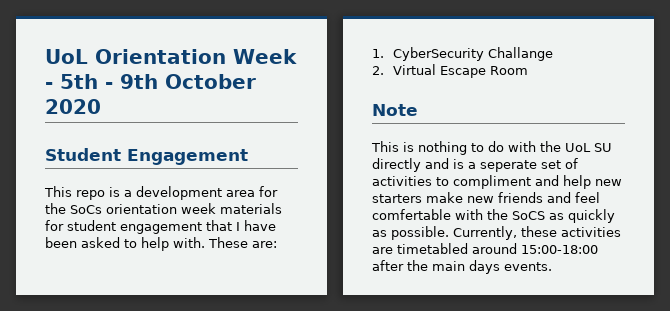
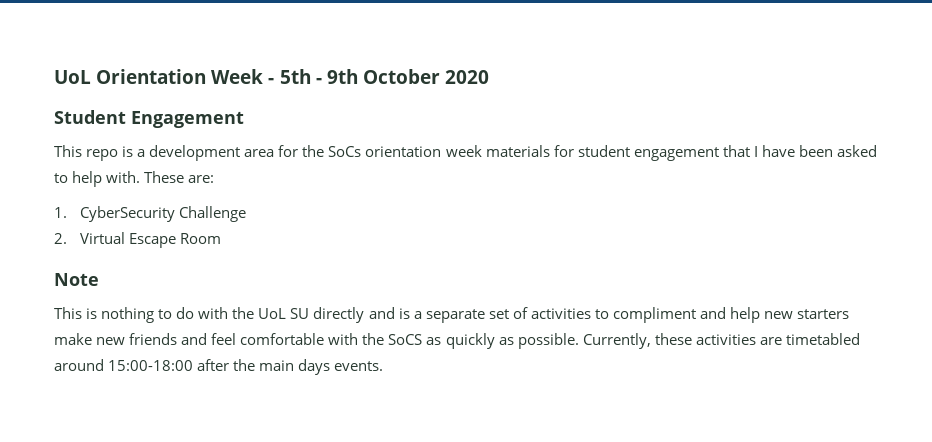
- 1. CyberSecurity Challange
+ 1. CyberSecurity Challenge
- This is nothing to do with the UoL SU directly and is a seperate set of activities to compliment and help new starters make new friends and feel comfertable with the SoCS as quickly as possible.
+ This is nothing to do with the UoL SU directly and is a separate set of activities to compliment and help new starters make new friends and feel comfortable with the SoCS as quickly as possible.

